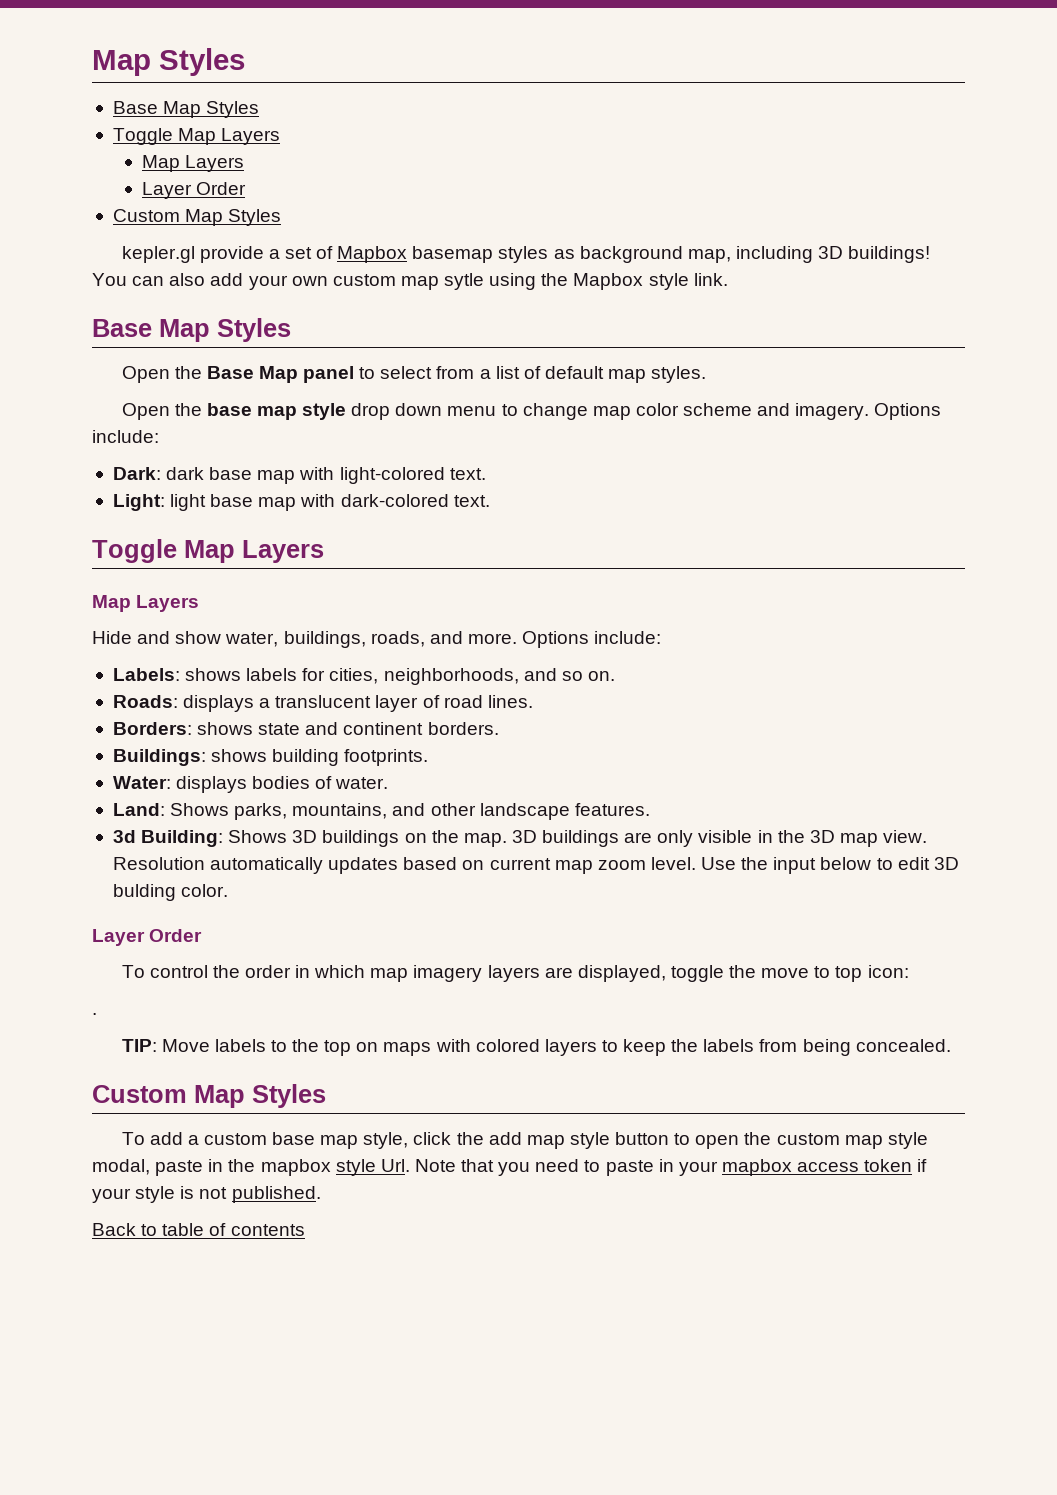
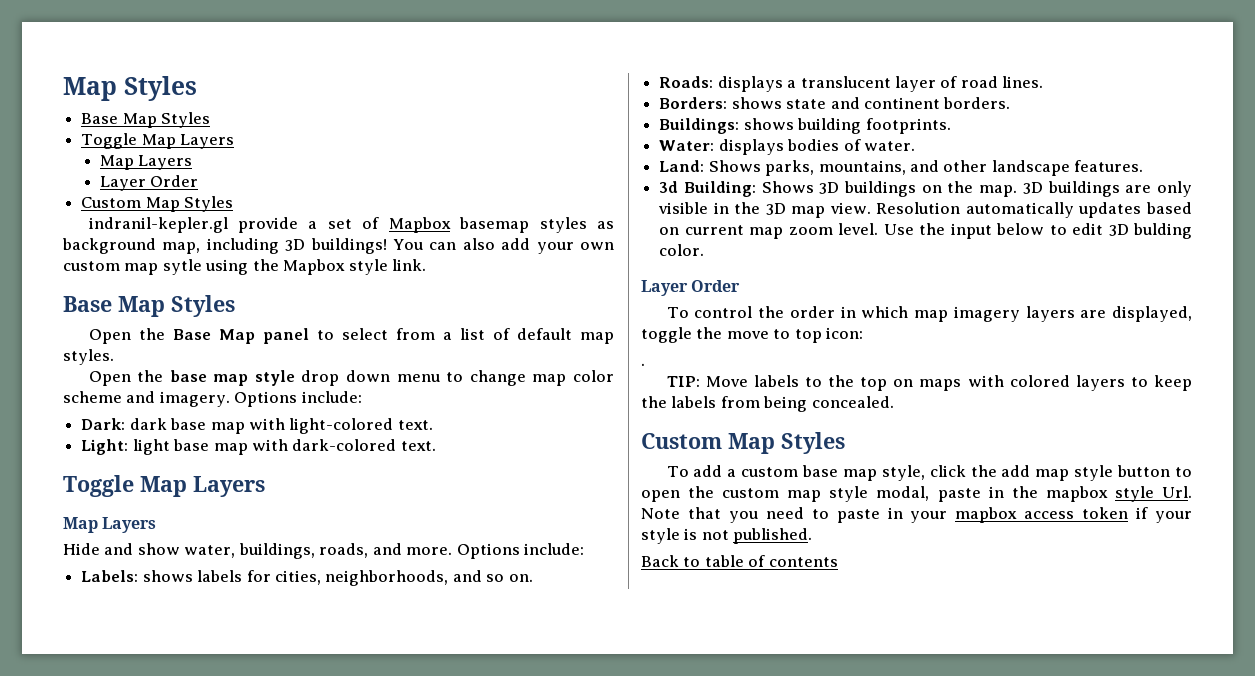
- kepler.gl provide a set of Mapbox basemap styles as background map, including 3D buildings!
+ indranil-kepler.gl provide a set of Mapbox basemap styles as background map, including 3D buildings!

